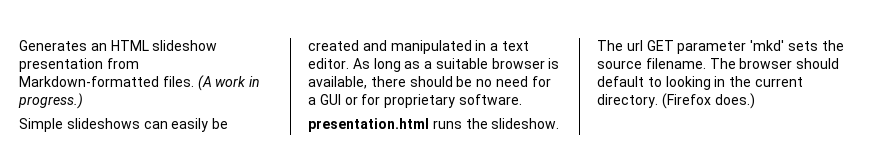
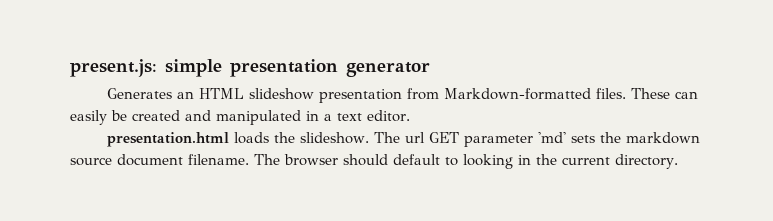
+ present.js: simple presentation generator
- (A work in progress.)
- Simple slideshows can easily be created and manipulated in a text editor. As long as a suitable browser is available, there should be no need for a GUI or for proprietary software.
+ These can easily be created and manipulated in a text editor.
- presentation.html runs the slideshow.
+ presentation.html loads the slideshow.
- The url GET parameter 'mkd' sets the source filename.
+ The url GET parameter 'md' sets the markdown source document filename.
- (Firefox does.)

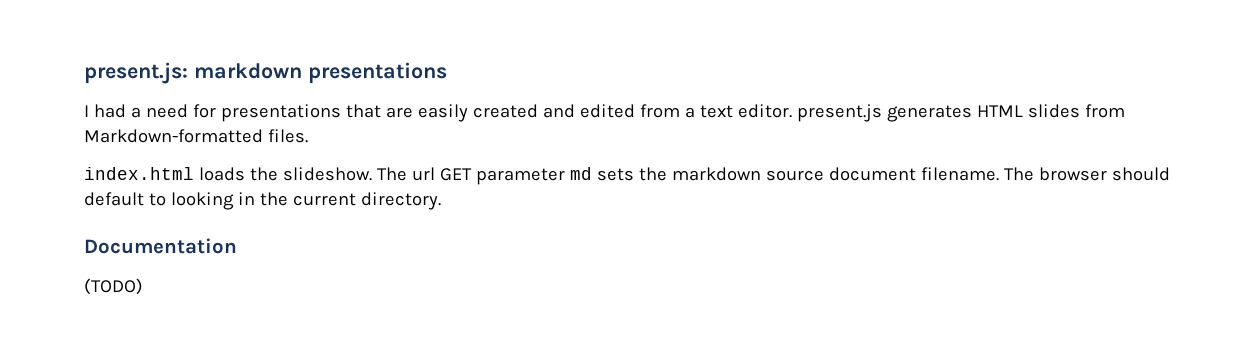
- present.js: simple presentation generator
- Generates an HTML slideshow presentation from Markdown-formatted files. These can easily be created and manipulated in a text editor.
- presentation.html loads the slideshow.
+ present.js: markdown presentations
+ I had a need for presentations that are easily created and edited from a text editor. present.js generates HTML slides from Markdown-formatted files.
+ index.html loads the slideshow.
- The url GET parameter 'md' sets the markdown source document filename.
+ The url GET parameter md sets the markdown source document filename.
+ Documentation
+ (TODO)

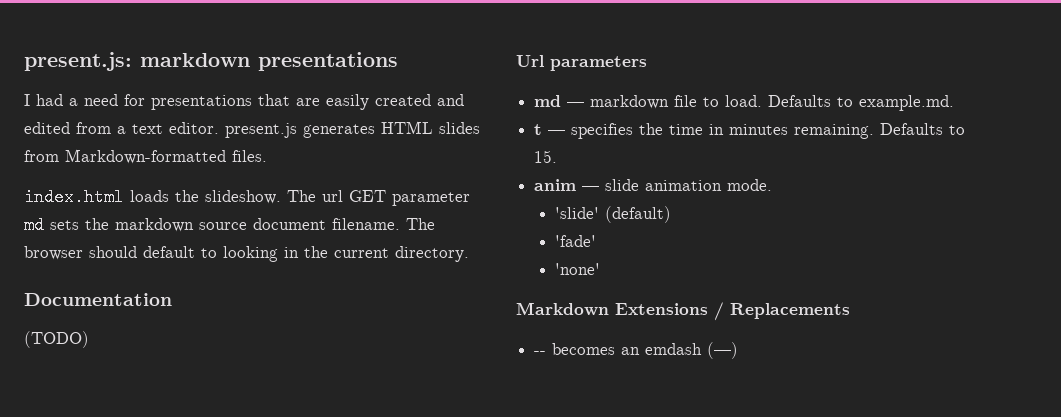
+ Url parameters
+ md — markdown file to load. Defaults to example.md.
+ t — specifies the time in minutes remaining. Defaults to 15.
+ anim — slide animation mode.
+ 'slide' (default)
+ 'fade'
+ 'none'
+ Markdown Extensions / Replacements
+ -- becomes an emdash (—)

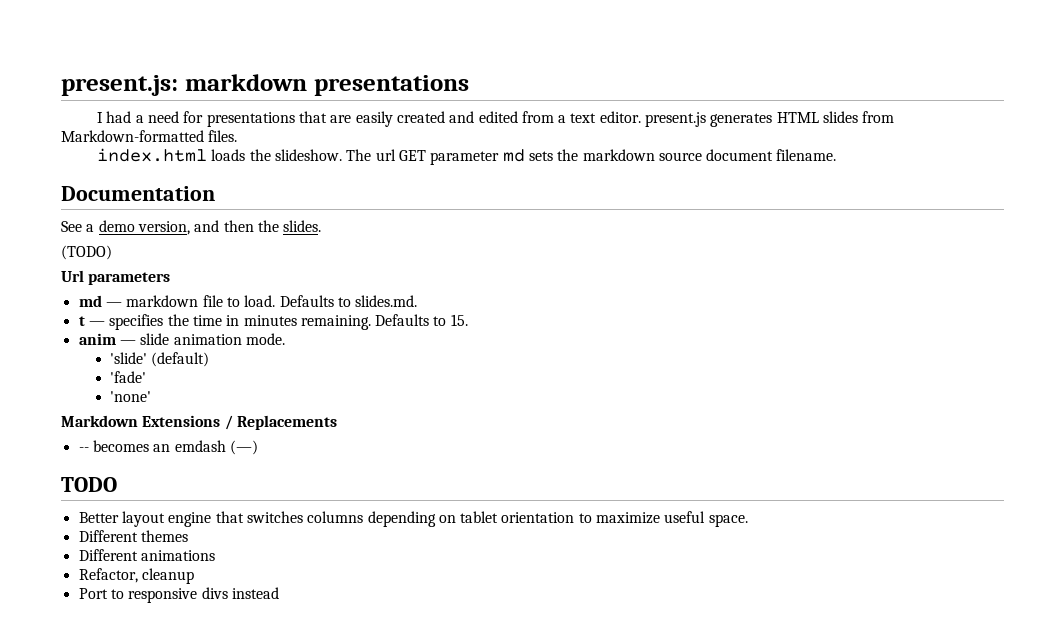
- The url GET parameter md sets the markdown source document filename. The browser should default to looking in the current directory.
+ The url GET parameter md sets the markdown source document filename.
  Documentation
+ See a demo version, and then the slides.
- Defaults to example.md.
+ Defaults to slides.md.
+ TODO
+ Better layout engine that switches columns depending on tablet orientation to maximize useful space.
+ Different themes
+ Different animations
+ Refactor, cleanup
+ Port to responsive divs instead

